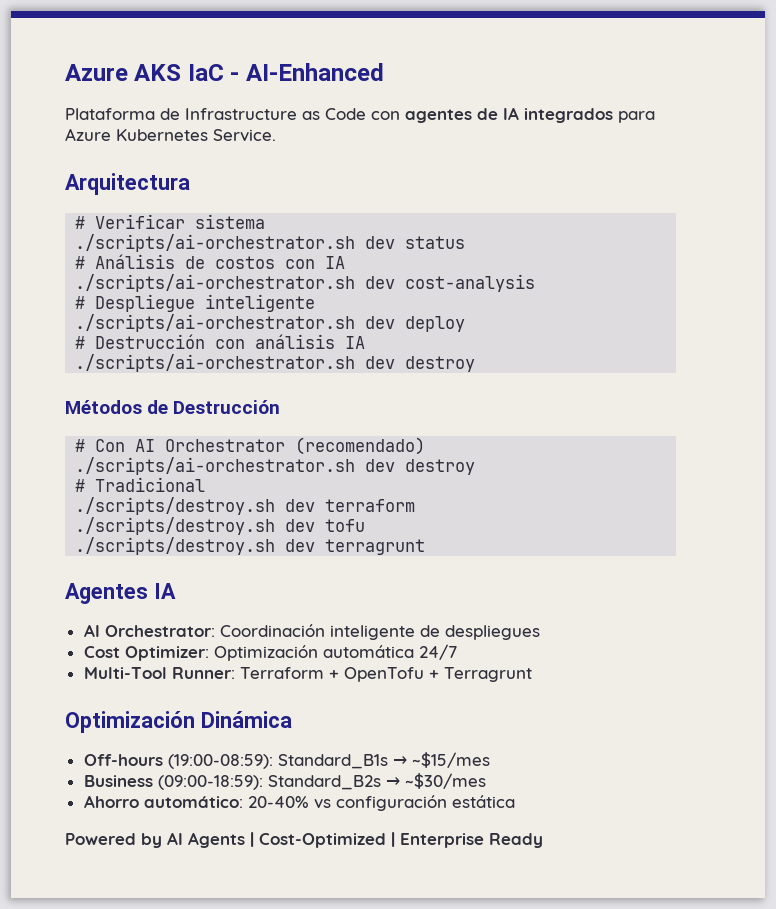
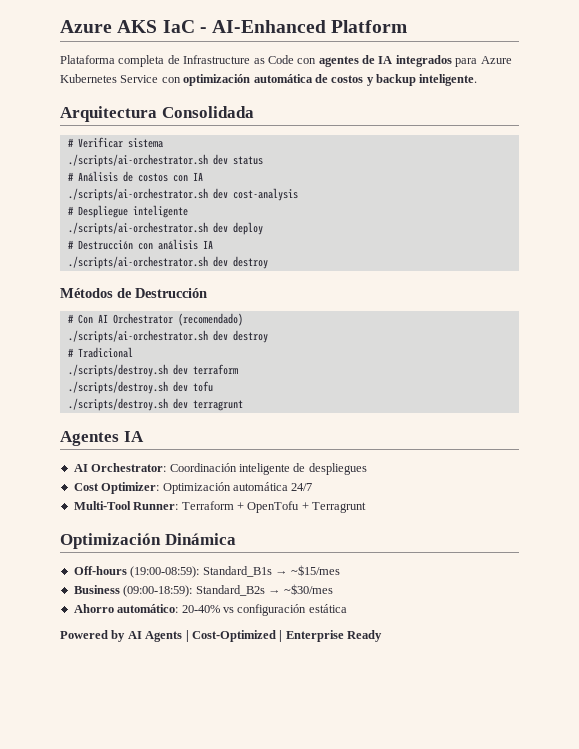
- Azure AKS IaC - AI-Enhanced
+ Azure AKS IaC - AI-Enhanced Platform
- Plataforma de Infrastructure as Code con agentes de IA integrados para Azure Kubernetes Service.
+ Plataforma completa de Infrastructure as Code con agentes de IA integrados para Azure Kubernetes Service con optimización automática de costos y backup inteligente.
- Arquitectura
+ Arquitectura Consolidada

